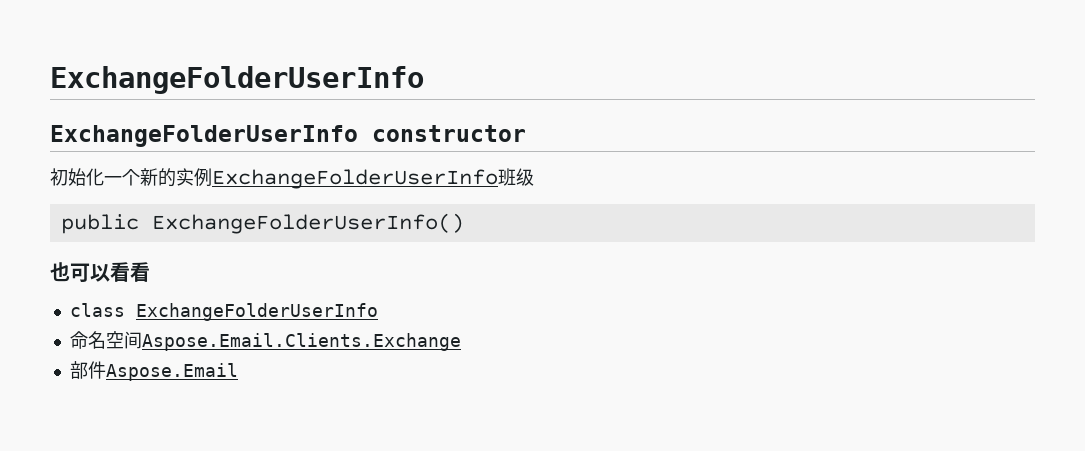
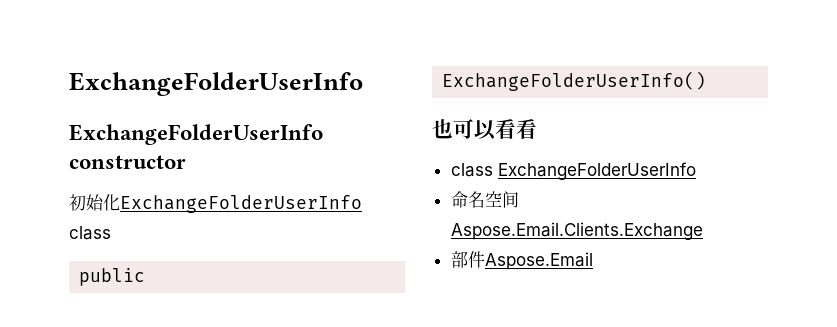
- 初始化一个新的实例ExchangeFolderUserInfo班级
+ 初始化ExchangeFolderUserInfo class

